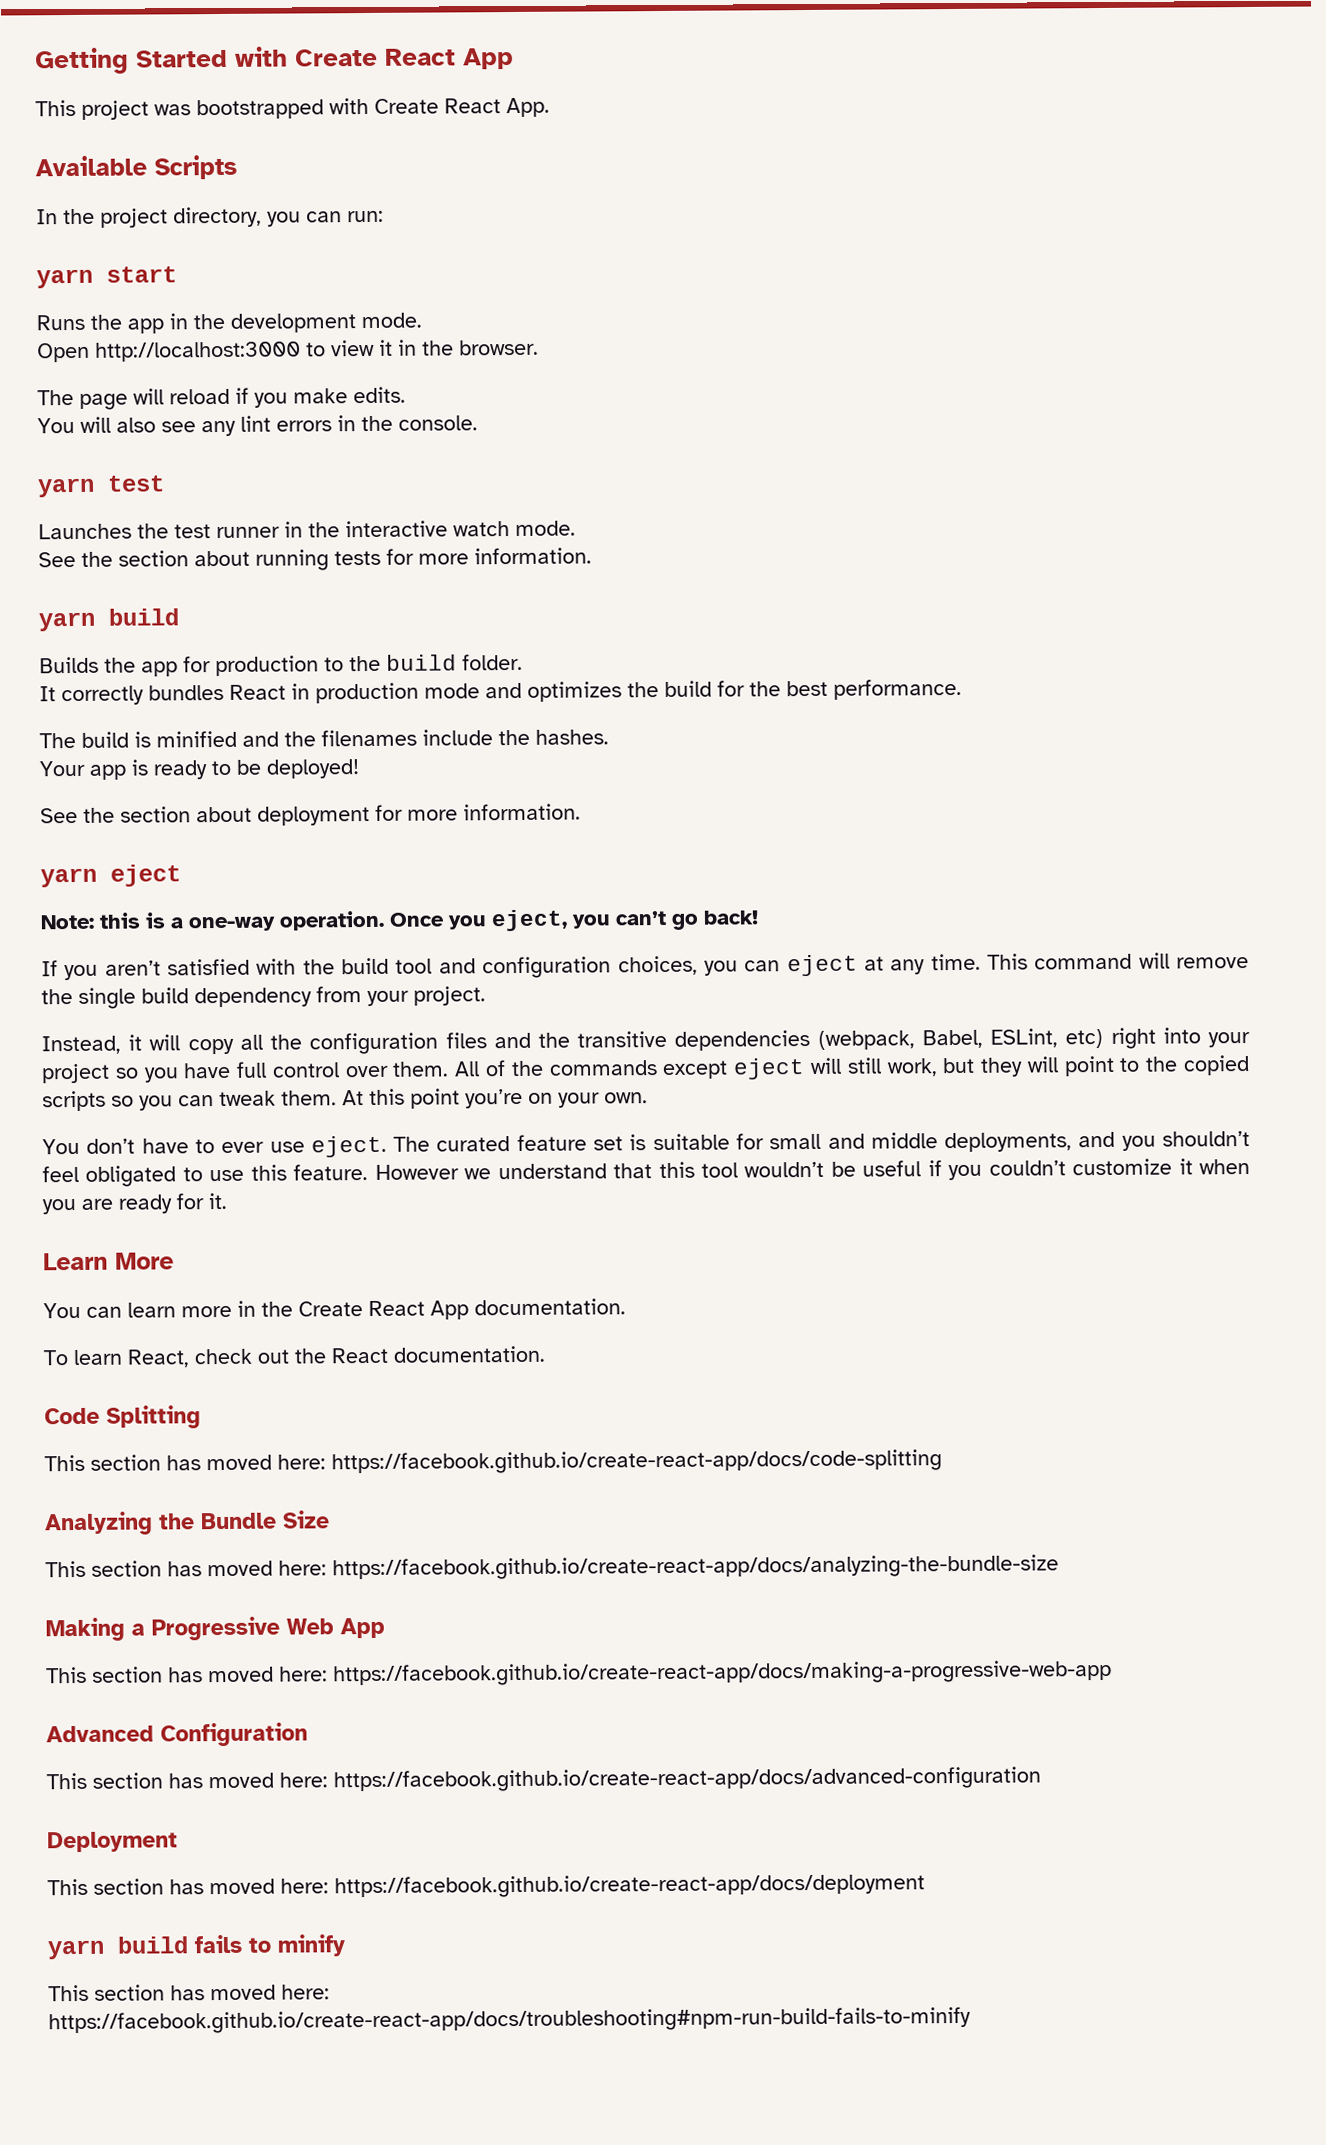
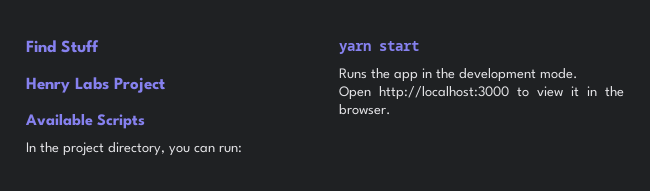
- Getting Started with Create React App
- This project was bootstrapped with Create React App.
+ Find Stuff
+ Henry Labs Project
- The page will reload if you make edits.
- You will also see any lint errors in the console.
- yarn test
- Launches the test runner in the interactive watch mode.
- See the section about running tests for more information.
- yarn build
- Builds the app for production to the build folder.
- It correctly bundles React in production mode and optimizes the build for the best performance.
- The build is minified and the filenames include the hashes.
- Your app is ready to be deployed!
- See the section about deployment for more information.
- yarn eject
- Note: this is a one-way operation. Once you eject, you can’t go back!
- If you aren’t satisfied with the build tool and configuration choices, you can eject at any time. This command will remove the single build dependency from your project.
- Instead, it will copy all the configuration files and the transitive dependencies (webpack, Babel, ESLint, etc) right into your project so you have full control over them. All of the commands except eject will still work, but they will point to the copied scripts so you can tweak them. At this point you’re on your own.
- You don’t have to ever use eject. The curated feature set is suitable for small and middle deployments, and you shouldn’t feel obligated to use this feature. However we understand that this tool wouldn’t be useful if you couldn’t customize it when you are ready for it.
- Learn More
- You can learn more in the Create React App documentation.
- To learn React, check out the React documentation.
- Code Splitting
- This section has moved here: https://facebook.github.io/create-react-app/docs/code-splitting
- Analyzing the Bundle Size
- This section has moved here: https://facebook.github.io/create-react-app/docs/analyzing-the-bundle-size
- Making a Progressive Web App
- This section has moved here: https://facebook.github.io/create-react-app/docs/making-a-progressive-web-app
- Advanced Configuration
- This section has moved here: https://facebook.github.io/create-react-app/docs/advanced-configuration
- Deployment
- This section has moved here: https://facebook.github.io/create-react-app/docs/deployment
- yarn build fails to minify
- This section has moved here: https://facebook.github.io/create-react-app/docs/troubleshooting#npm-run-build-fails-to-minify

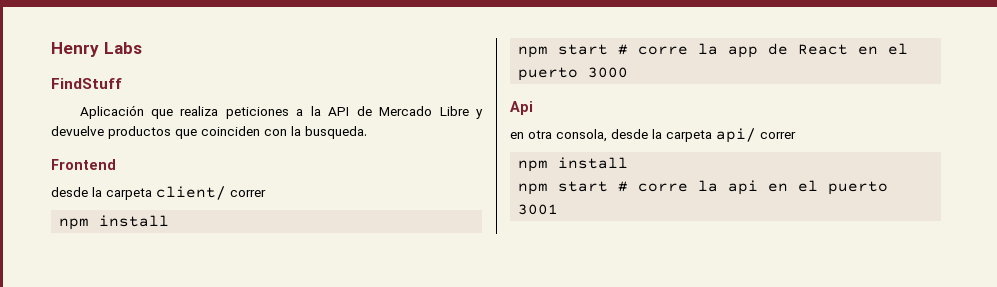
- Find Stuff
- Henry Labs Project
- Available Scripts
- In the project directory, you can run:
- yarn start
- Runs the app in the development mode.
- Open http://localhost:3000 to view it in the browser.
+ Henry Labs
+ FindStuff
+ Aplicación que realiza peticiones a la API de Mercado Libre y devuelve productos que coinciden con la busqueda.
+ Frontend
+ desde la carpeta client/ correr
+ npm install
+ npm start # corre la app de React en el puerto 3000
+ Api
+ en otra consola, desde la carpeta api/ correr
+ npm install
+ npm start # corre la api en el puerto 3001

